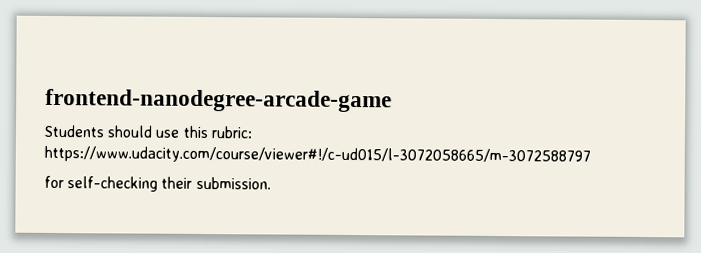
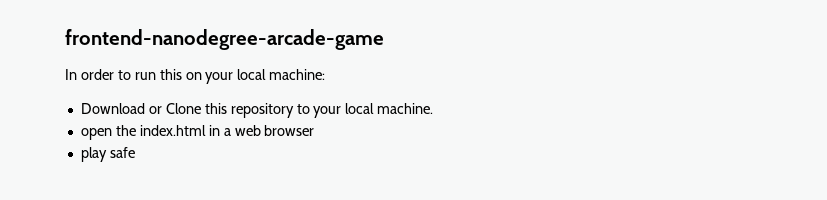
- Students should use this rubric: https://www.udacity.com/course/viewer#!/c-ud015/l-3072058665/m-3072588797
- for self-checking their submission.
+ In order to run this on your local machine:
+ Download or Clone this repository to your local machine.
+ open the index.html in a web browser
+ play safe

